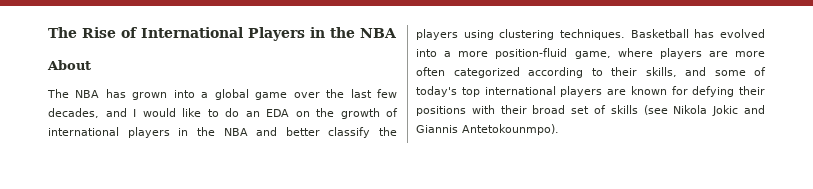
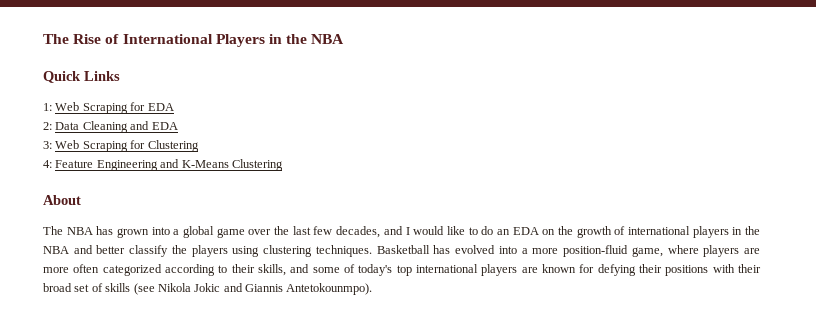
+ Quick Links
+ 1: Web Scraping for EDA
+ 2: Data Cleaning and EDA
+ 3: Web Scraping for Clustering
+ 4: Feature Engineering and K-Means Clustering

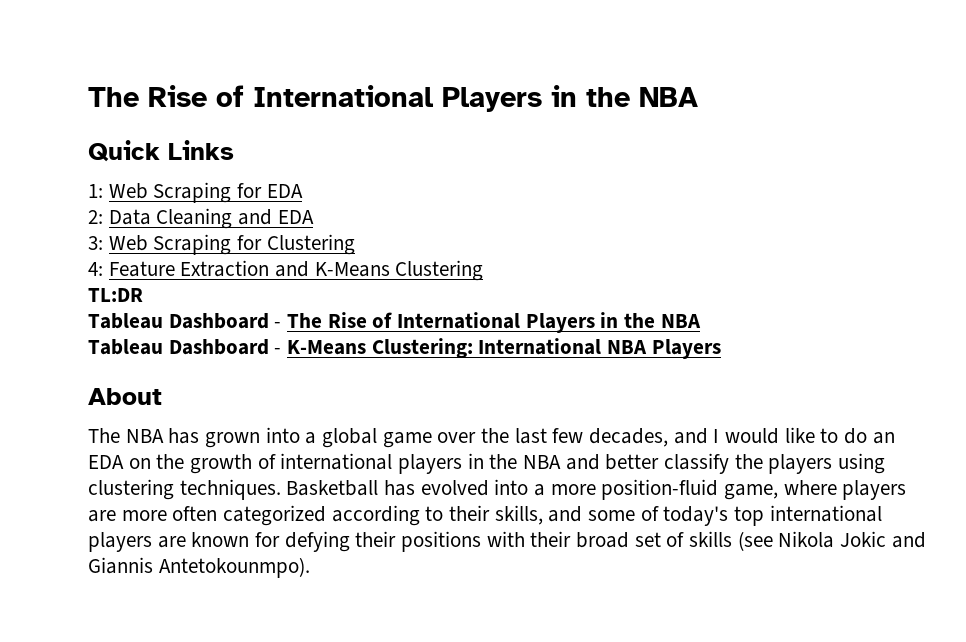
- 4: Feature Engineering and K-Means Clustering
+ 4: Feature Extraction and K-Means Clustering
+ TL:DR
+ Tableau Dashboard - The Rise of International Players in the NBA
+ Tableau Dashboard - K-Means Clustering: International NBA Players

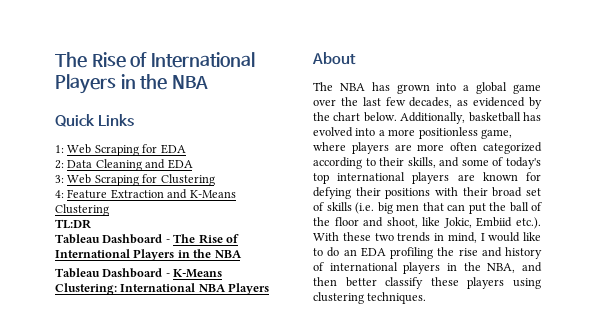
- The NBA has grown into a global game over the last few decades, and I would like to do an EDA on the growth of international players in the NBA and better classify the players using clustering techniques. Basketball has evolved into a more position-fluid game, where players are more often categorized according to their skills, and some of today's top international players are known for defying their positions with their broad set of skills (see Nikola Jokic and Giannis Antetokounmpo).
+ The NBA has grown into a global game over the last few decades, as evidenced by the chart below. Additionally, basketball has evolved into a more positionless game, where players are more often categorized according to their skills, and some of today's top international players are known for defying their positions with their broad set of skills (i.e. big men that can put the ball of the floor and shoot, like Jokic, Embiid etc.). With these two trends in mind, I would like to do an EDA profiling the rise and history of international players in the NBA, and then better classify these players using clustering techniques.

